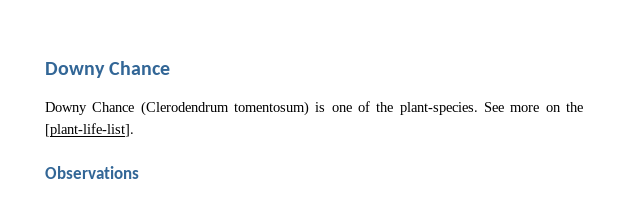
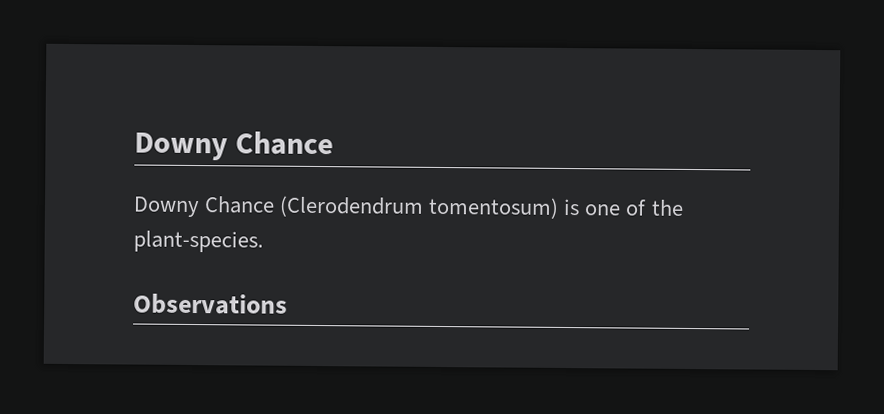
- See more on the [plant-life-list].

